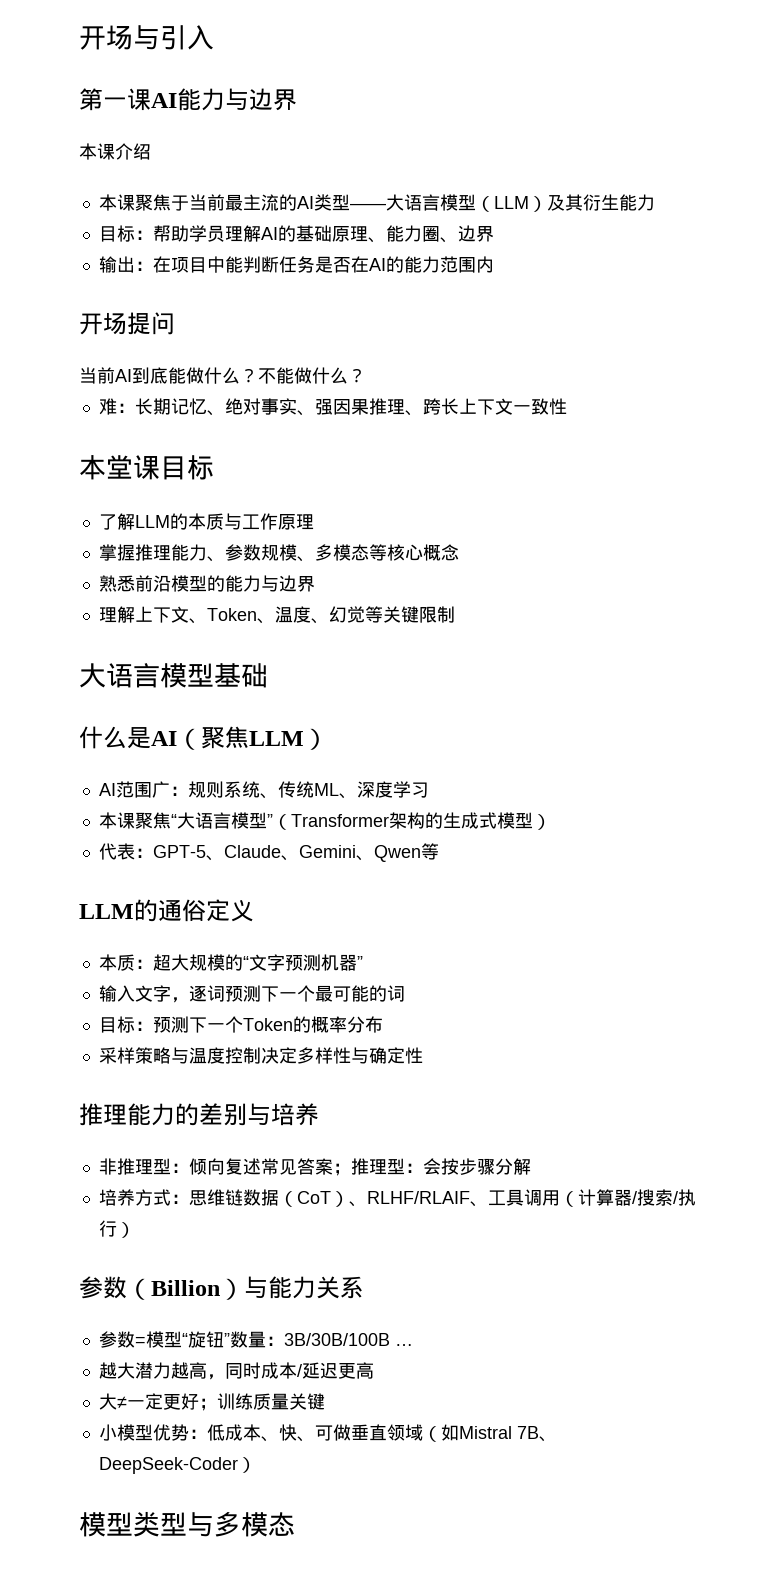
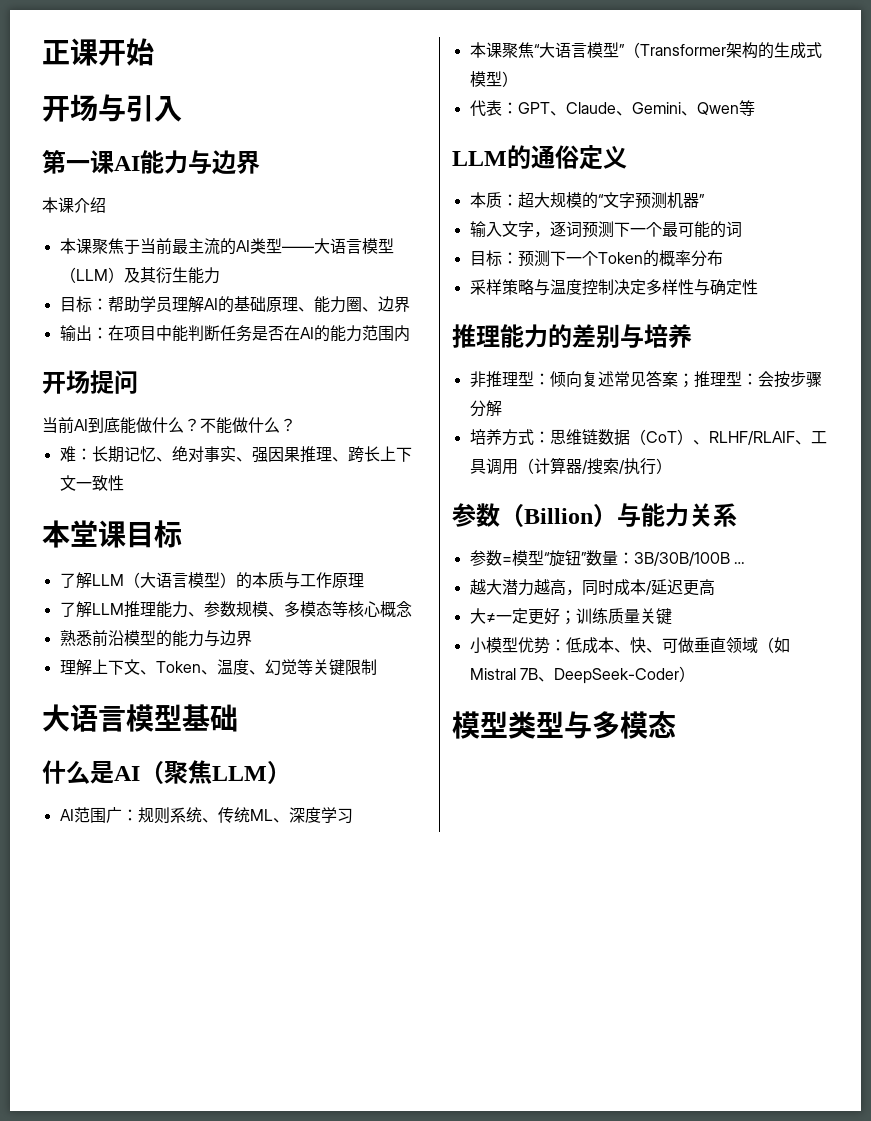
+ 正课开始
- 了解LLM的本质与工作原理
+ 了解LLM（大语言模型）的本质与工作原理
- 掌握推理能力、参数规模、多模态等核心概念
+ 了解LLM推理能力、参数规模、多模态等核心概念
- 代表：GPT-5、Claude、Gemini、Qwen等
+ 代表：GPT、Claude、Gemini、Qwen等

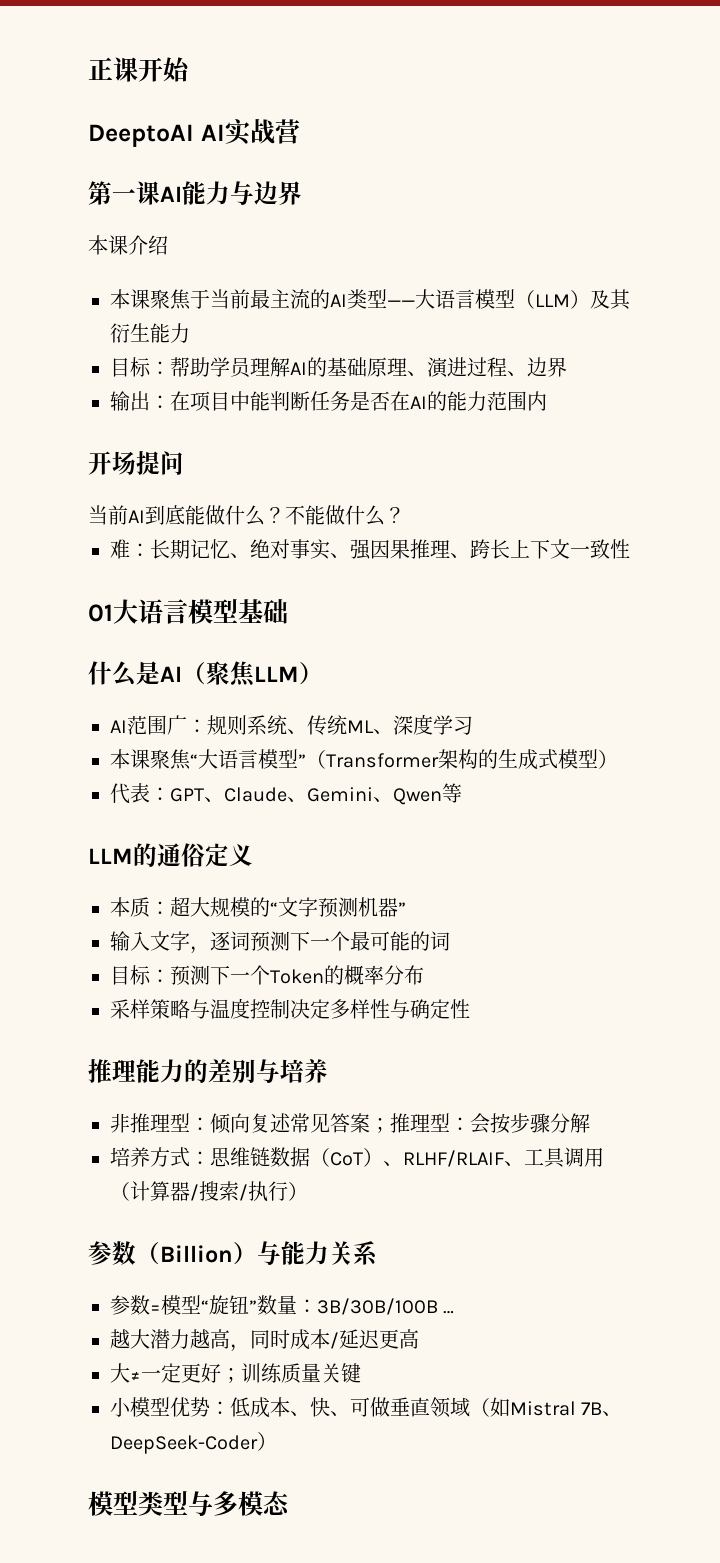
- 开场与引入
+ DeeptoAI AI实战营
- 目标：帮助学员理解AI的基础原理、能力圈、边界
+ 目标：帮助学员理解AI的基础原理、演进过程、边界
- 本堂课目标
- 了解LLM（大语言模型）的本质与工作原理
- 了解LLM推理能力、参数规模、多模态等核心概念
- 熟悉前沿模型的能力与边界
- 理解上下文、Token、温度、幻觉等关键限制
- 大语言模型基础
+ 01大语言模型基础

